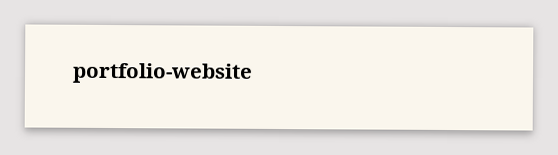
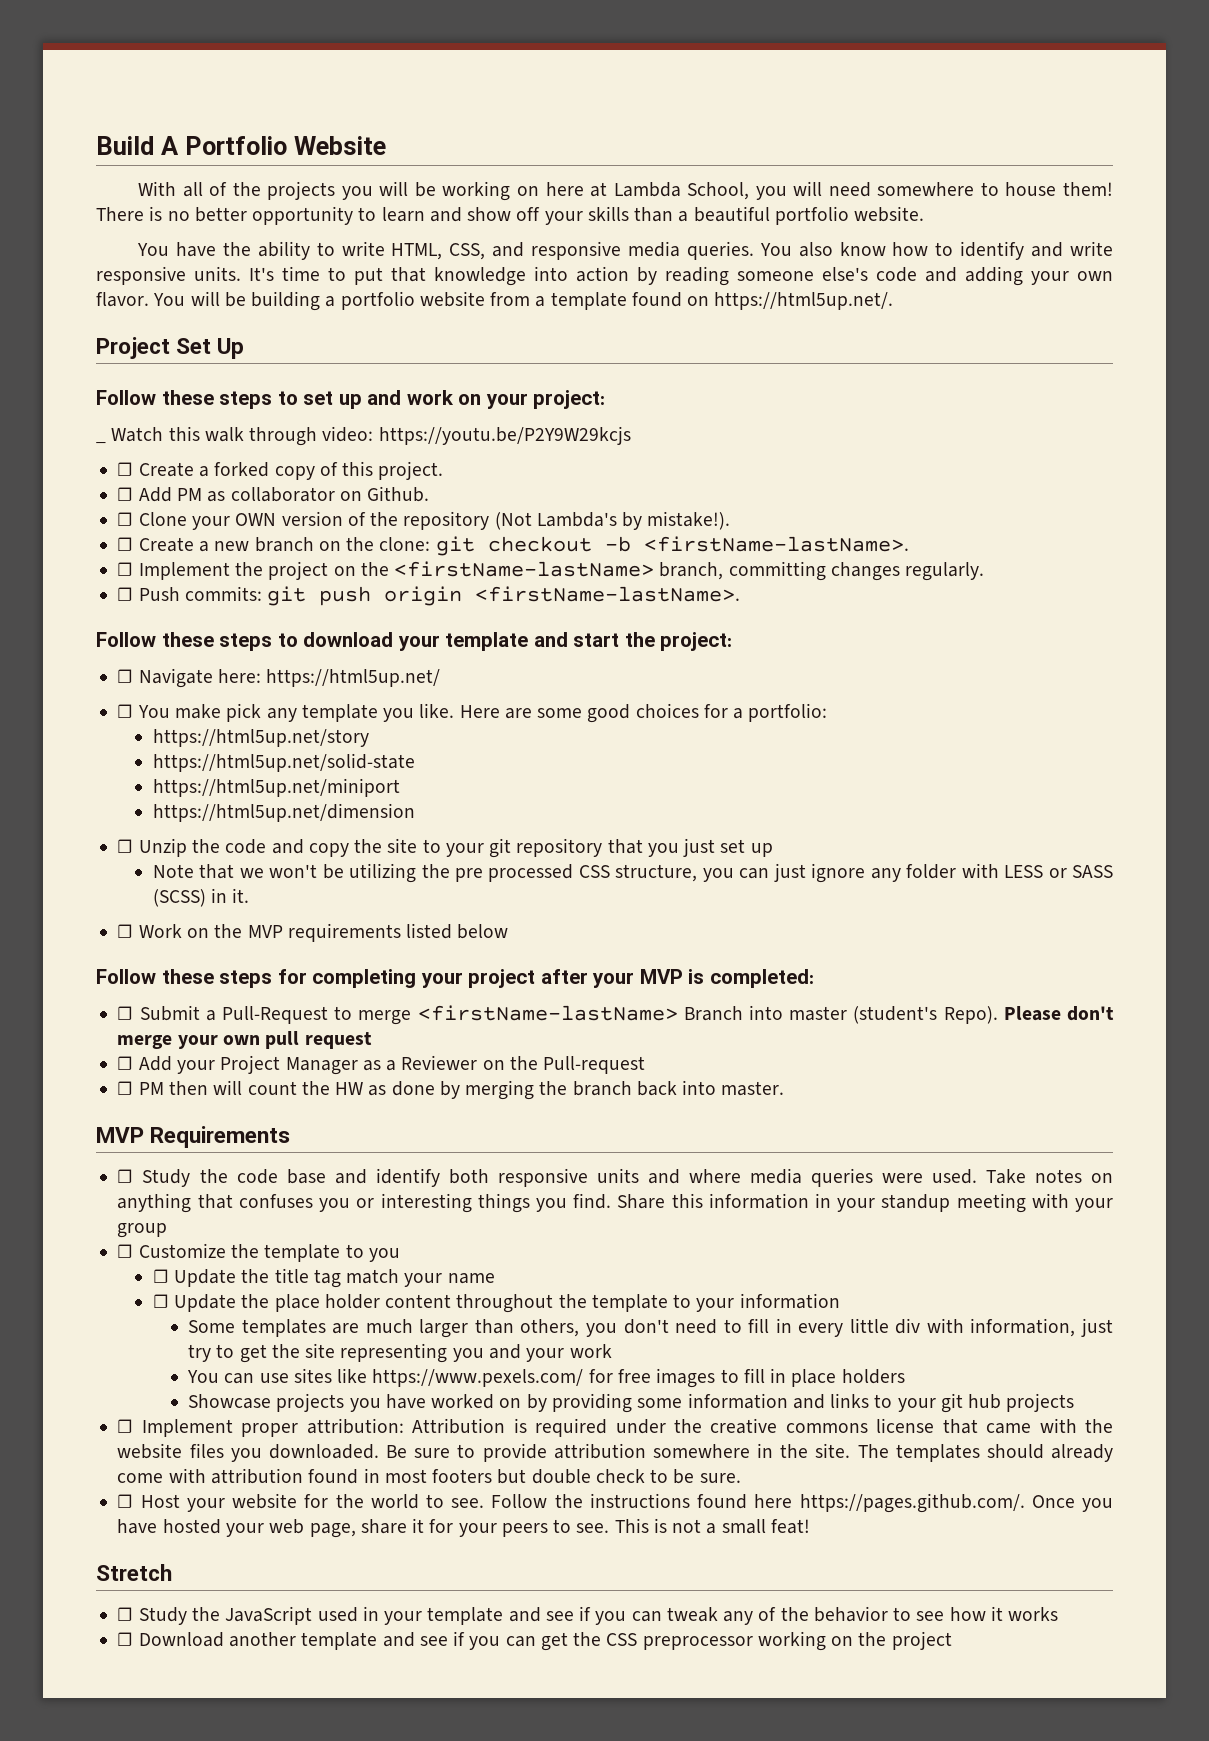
- portfolio-website
+ Build A Portfolio Website
+ With all of the projects you will be working on here at Lambda School, you will need somewhere to house them! There is no better opportunity to learn and show off your skills than a beautiful portfolio website.
+ You have the ability to write HTML, CSS, and responsive media queries. You also know how to identify and write responsive units. It's time to put that knowledge into action by reading someone else's code and adding your own flavor. You will be building a portfolio website from a template found on https://html5up.net/.
+ Project Set Up
+ Follow these steps to set up and work on your project:
+ _ Watch this walk through video: https://youtu.be/P2Y9W29kcjs
+ ☐ Create a forked copy of this project.
+ ☐ Add PM as collaborator on Github.
+ ☐ Clone your OWN version of the repository (Not Lambda's by mistake!).
+ ☐ Create a new branch on the clone: git checkout -b <firstName-lastName>.
+ ☐ Implement the project on the <firstName-lastName> branch, committing changes regularly.
+ ☐ Push commits: git push origin <firstName-lastName>.
+ Follow these steps to download your template and start the project:
+ ☐ Navigate here: https://html5up.net/
+ ☐ You make pick any template you like. Here are some good choices for a portfolio:
+ https://html5up.net/story
+ https://html5up.net/solid-state
+ https://html5up.net/miniport
+ https://html5up.net/dimension
+ ☐ Unzip the code and copy the site to your git repository that you just set up
+ Note that we won't be utilizing the pre processed CSS structure, you can just ignore any folder with LESS or SASS (SCSS) in it.
+ ☐ Work on the MVP requirements listed below
+ Follow these steps for completing your project after your MVP is completed:
+ ☐ Submit a Pull-Request to merge <firstName-lastName> Branch into master (student's Repo). Please don't merge your own pull request
+ ☐ Add your Project Manager as a Reviewer on the Pull-request
+ ☐ PM then will count the HW as done by merging the branch back into master.
+ MVP Requirements
+ ☐ Study the code base and identify both responsive units and where media queries were used. Take notes on anything that confuses you or interesting things you find. Share this information in your standup meeting with your group
+ ☐ Customize the template to you
+ ☐ Update the title tag match your name
+ ☐ Update the place holder content throughout the template to your information
+ Some templates are much larger than others, you don't need to fill in every little div with information, just try to get the site representing you and your work
+ You can use sites like https://www.pexels.com/ for free images to fill in place holders
+ Showcase projects you have worked on by providing some information and links to your git hub projects
+ ☐ Implement proper attribution: Attribution is required under the creative commons license that came with the website files you downloaded. Be sure to provide attribution somewhere in the site. The templates should already come with attribution found in most footers but double check to be sure.
+ ☐ Host your website for the world to see. Follow the instructions found here https://pages.github.com/. Once you have hosted your web page, share it for your peers to see. This is not a small feat!
+ Stretch
+ ☐ Study the JavaScript used in your template and see if you can tweak any of the behavior to see how it works
+ ☐ Download another template and see if you can get the CSS preprocessor working on the project

